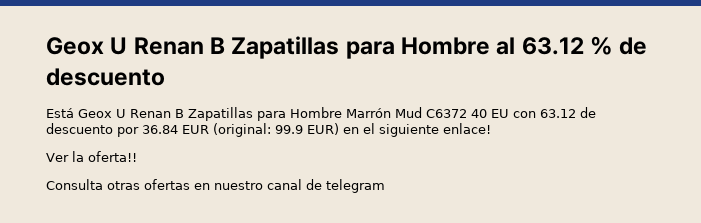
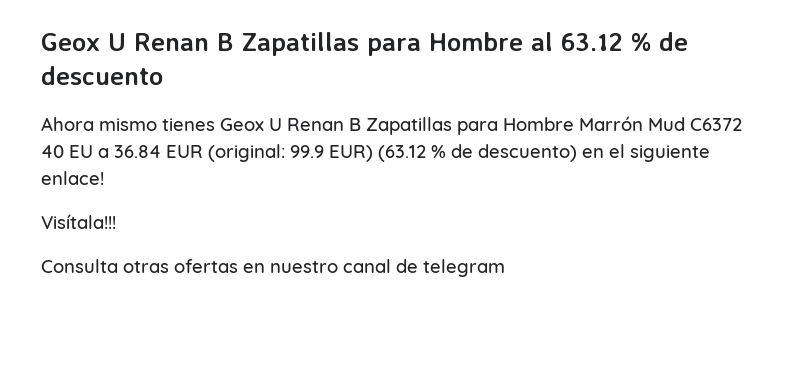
- Está Geox U Renan B Zapatillas para Hombre Marrón Mud C6372 40 EU con 63.12 de descuento por 36.84 EUR (original: 99.9 EUR) en el siguiente enlace!
+ Ahora mismo tienes Geox U Renan B Zapatillas para Hombre Marrón Mud C6372 40 EU a 36.84 EUR (original: 99.9 EUR) (63.12 % de descuento) en el siguiente enlace!
- Ver la oferta!!
+ Visítala!!!

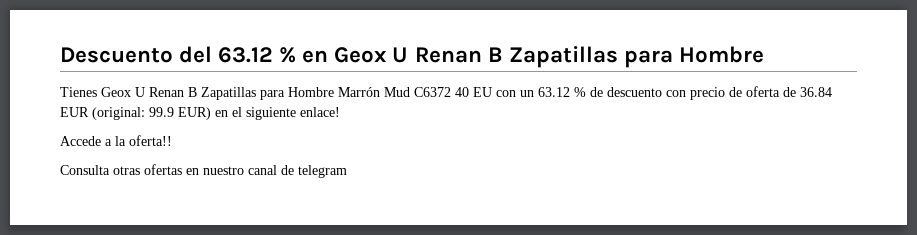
- Geox U Renan B Zapatillas para Hombre al 63.12 % de descuento
- Ahora mismo tienes Geox U Renan B Zapatillas para Hombre Marrón Mud C6372 40 EU a 36.84 EUR (original: 99.9 EUR) (63.12 % de descuento) en el siguiente enlace!
+ Descuento del 63.12 % en Geox U Renan B Zapatillas para Hombre
+ Tienes Geox U Renan B Zapatillas para Hombre Marrón Mud C6372 40 EU con un 63.12 % de descuento con precio de oferta de 36.84 EUR (original: 99.9 EUR) en el siguiente enlace!
- Visítala!!!
+ Accede a la oferta!!

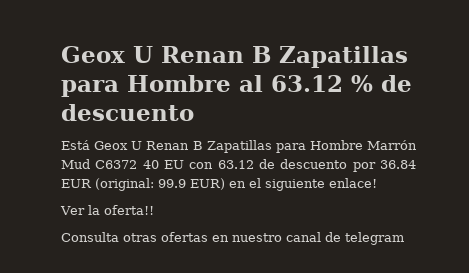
- Descuento del 63.12 % en Geox U Renan B Zapatillas para Hombre
- Tienes Geox U Renan B Zapatillas para Hombre Marrón Mud C6372 40 EU con un 63.12 % de descuento con precio de oferta de 36.84 EUR (original: 99.9 EUR) en el siguiente enlace!
+ Geox U Renan B Zapatillas para Hombre al 63.12 % de descuento
+ Está Geox U Renan B Zapatillas para Hombre Marrón Mud C6372 40 EU con 63.12 de descuento por 36.84 EUR (original: 99.9 EUR) en el siguiente enlace!
- Accede a la oferta!!
+ Ver la oferta!!

